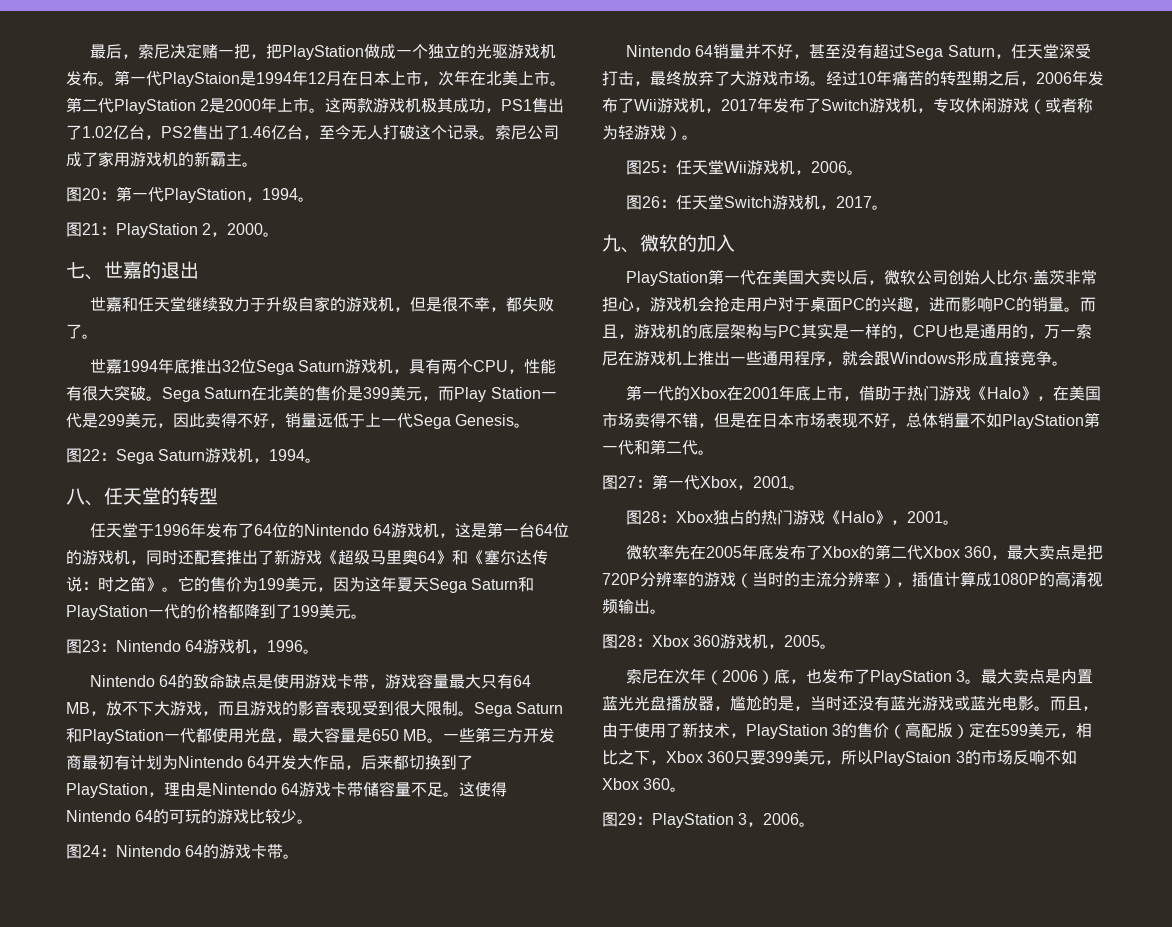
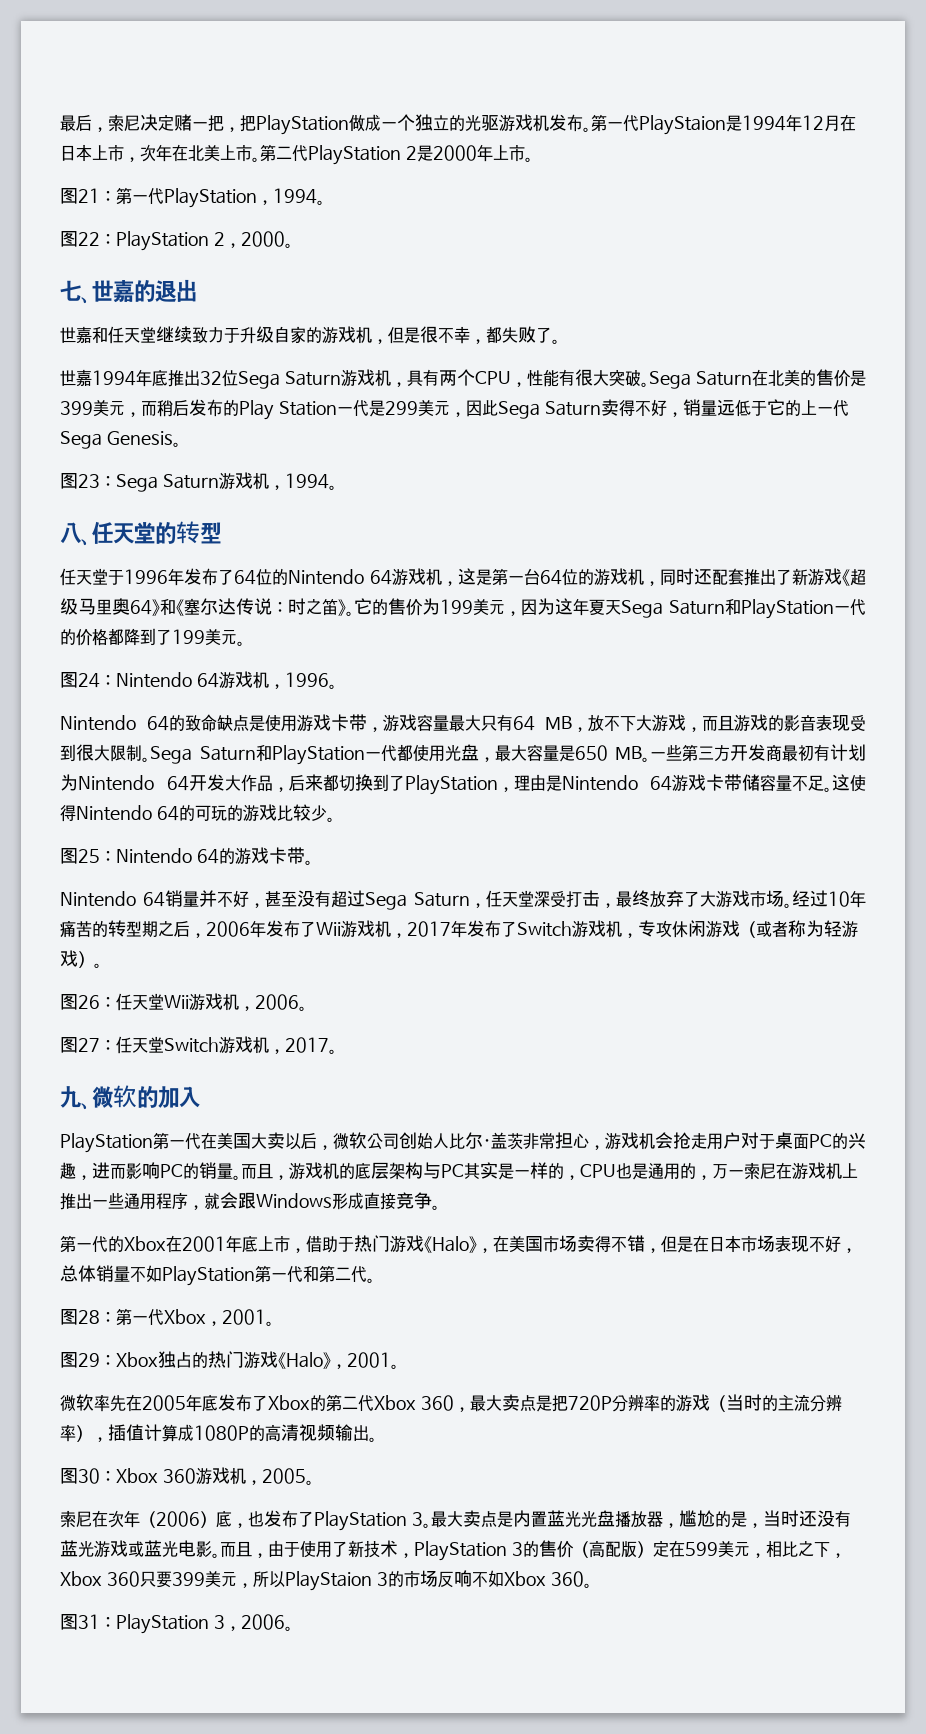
- 第二代PlayStation 2是2000年上市。这两款游戏机极其成功，PS1售出了1.02亿台，PS2售出了1.46亿台，至今无人打破这个记录。索尼公司成了家用游戏机的新霸主。
- 图20：第一代PlayStation，1994。
+ 第二代PlayStation 2是2000年上市。
+ 图21：第一代PlayStation，1994。
- 图21：PlayStation 2，2000。
+ 图22：PlayStation 2，2000。
- Sega Saturn在北美的售价是399美元，而Play Station一代是299美元，因此卖得不好，销量远低于上一代Sega Genesis。
+ Sega Saturn在北美的售价是399美元，而稍后发布的Play Station一代是299美元，因此Sega Saturn卖得不好，销量远低于它的上一代Sega Genesis。
- 图22：Sega Saturn游戏机，1994。
+ 图23：Sega Saturn游戏机，1994。
- 图23：Nintendo 64游戏机，1996。
+ 图24：Nintendo 64游戏机，1996。
- 图24：Nintendo 64的游戏卡带。
+ 图25：Nintendo 64的游戏卡带。
- 图25：任天堂Wii游戏机，2006。
+ 图26：任天堂Wii游戏机，2006。
- 图26：任天堂Switch游戏机，2017。
+ 图27：任天堂Switch游戏机，2017。
- 图27：第一代Xbox，2001。
+ 图28：第一代Xbox，2001。
- 图28：Xbox独占的热门游戏《Halo》，2001。
+ 图29：Xbox独占的热门游戏《Halo》，2001。
- 图28：Xbox 360游戏机，2005。
+ 图30：Xbox 360游戏机，2005。
- 图29：PlayStation 3，2006。
+ 图31：PlayStation 3，2006。

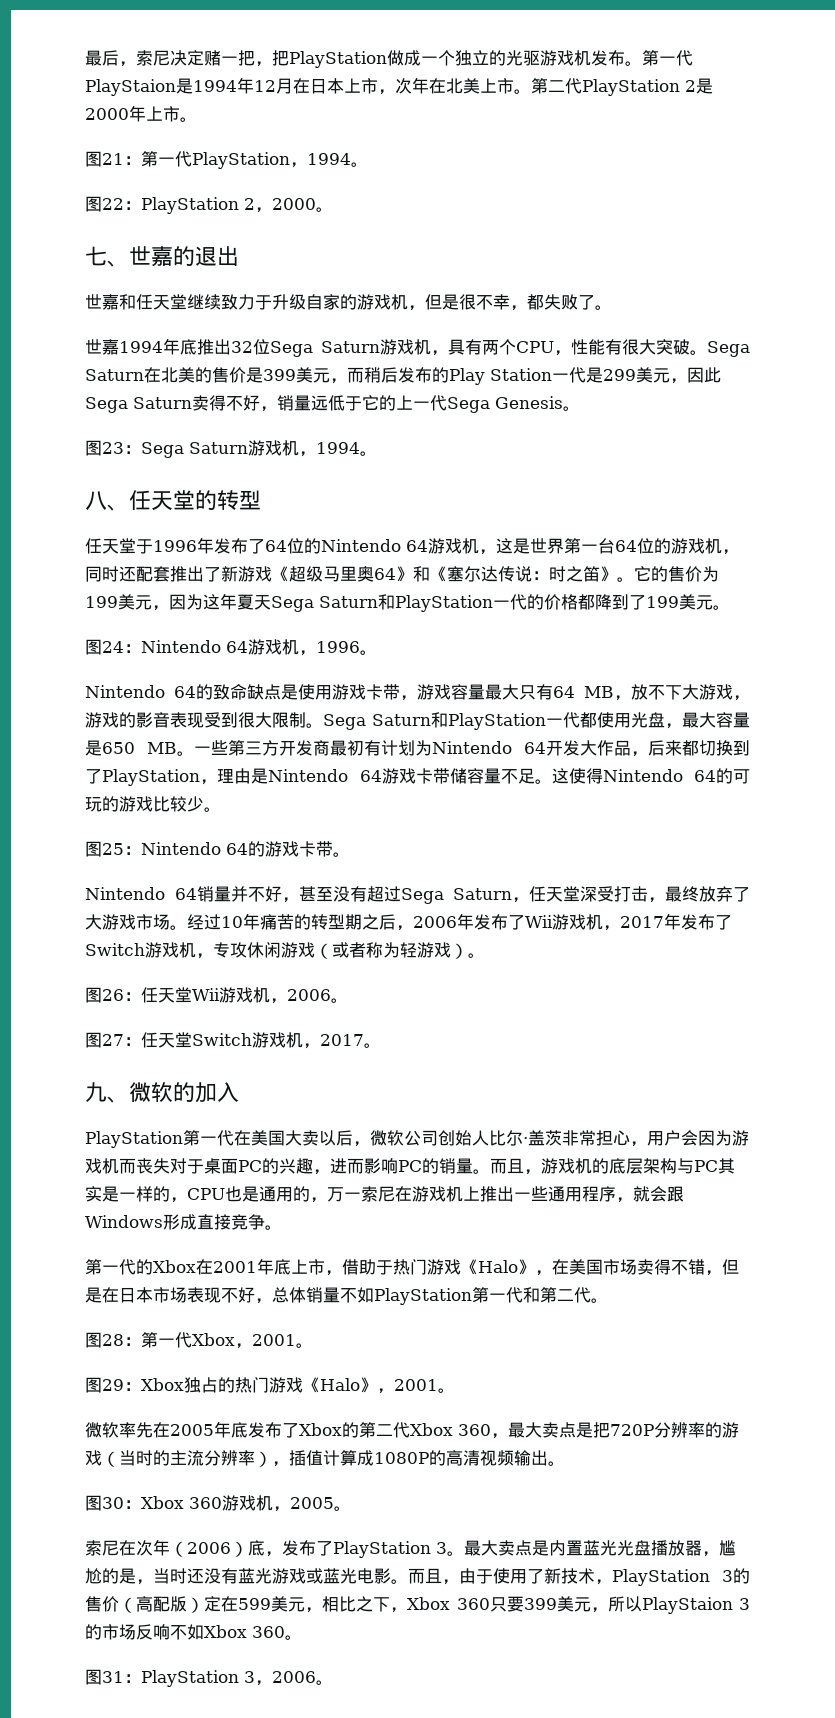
- 任天堂于1996年发布了64位的Nintendo 64游戏机，这是第一台64位的游戏机，同时还配套推出了新游戏《超级马里奥64》和《塞尔达传说：时之笛》。
+ 任天堂于1996年发布了64位的Nintendo 64游戏机，这是世界第一台64位的游戏机，同时还配套推出了新游戏《超级马里奥64》和《塞尔达传说：时之笛》。
- Nintendo 64的致命缺点是使用游戏卡带，游戏容量最大只有64 MB，放不下大游戏，而且游戏的影音表现受到很大限制。
+ Nintendo 64的致命缺点是使用游戏卡带，游戏容量最大只有64 MB，放不下大游戏，游戏的影音表现受到很大限制。
- PlayStation第一代在美国大卖以后，微软公司创始人比尔·盖茨非常担心，游戏机会抢走用户对于桌面PC的兴趣，进而影响PC的销量。
+ PlayStation第一代在美国大卖以后，微软公司创始人比尔·盖茨非常担心，用户会因为游戏机而丧失对于桌面PC的兴趣，进而影响PC的销量。
- 索尼在次年（2006）底，也发布了PlayStation 3。
+ 索尼在次年（2006）底，发布了PlayStation 3。

